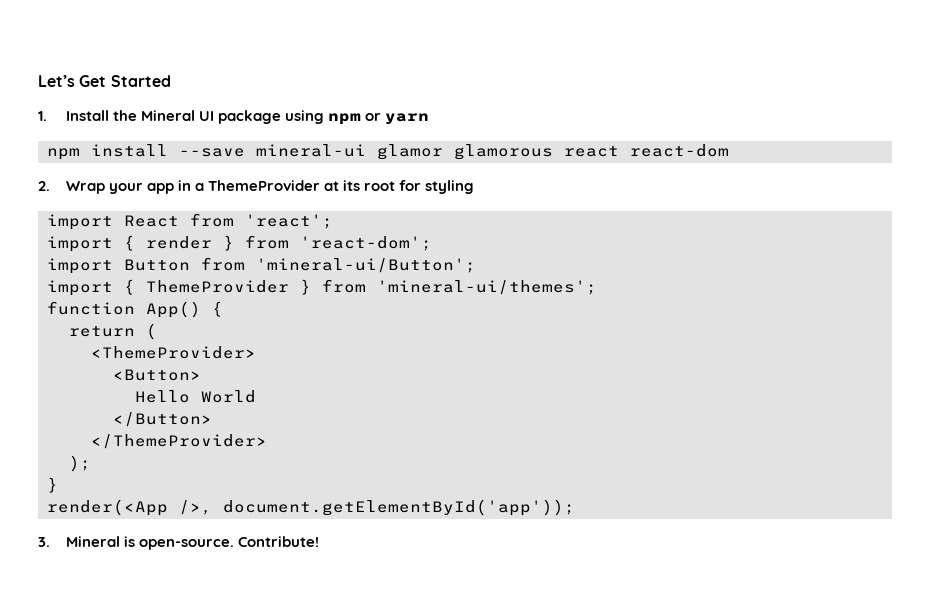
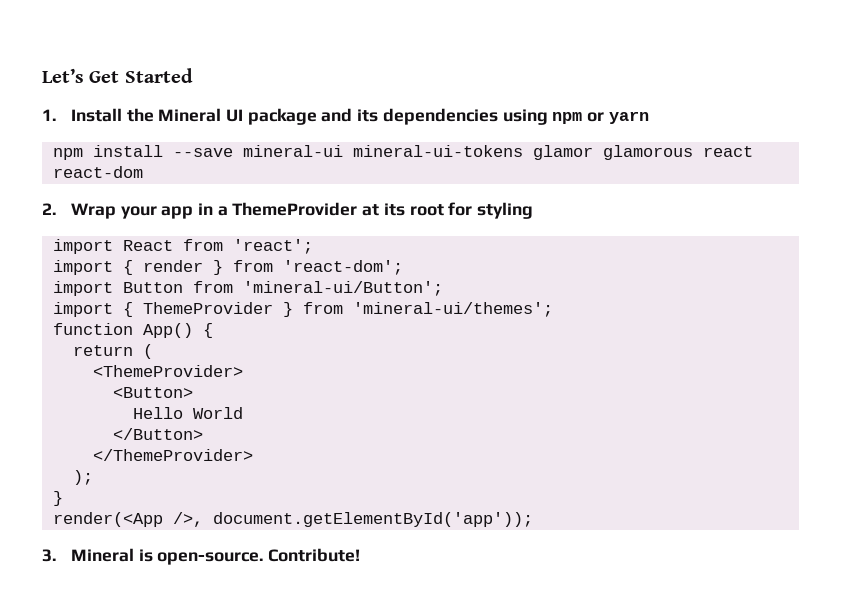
- 1. Install the Mineral UI package using npm or yarn
+ 1. Install the Mineral UI package and its dependencies using npm or yarn
- npm install --save mineral-ui glamor glamorous react react-dom
+ npm install --save mineral-ui mineral-ui-tokens glamor glamorous react react-dom

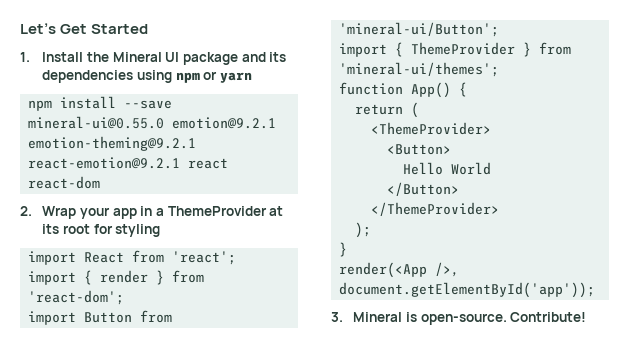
- npm install --save mineral-ui mineral-ui-tokens glamor glamorous react react-dom
+ npm install --save mineral-ui@0.55.0 emotion@9.2.1 emotion-theming@9.2.1 react-emotion@9.2.1 react react-dom

